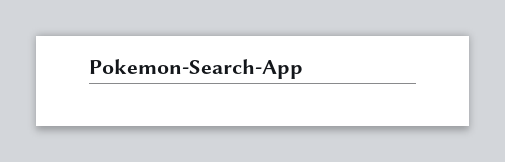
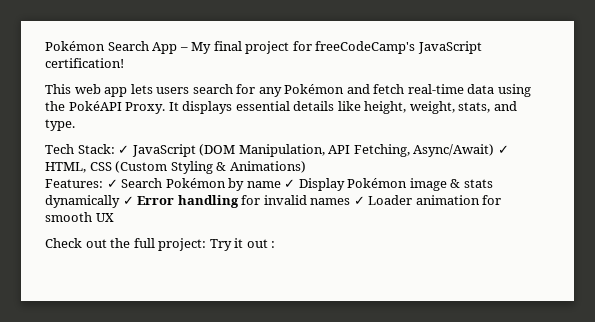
- Pokemon-Search-App
+ Pokémon Search App – My final project for freeCodeCamp's JavaScript certification!
+ This web app lets users search for any Pokémon and fetch real-time data using the PokéAPI Proxy. It displays essential details like height, weight, stats, and type.
+ Tech Stack: ✓ JavaScript (DOM Manipulation, API Fetching, Async/Await) ✓ HTML, CSS (Custom Styling & Animations)
+ Features: ✓ Search Pokémon by name ✓ Display Pokémon image & stats dynamically ✓ Error handling for invalid names ✓ Loader animation for smooth UX
+ Check out the full project: Try it out :

